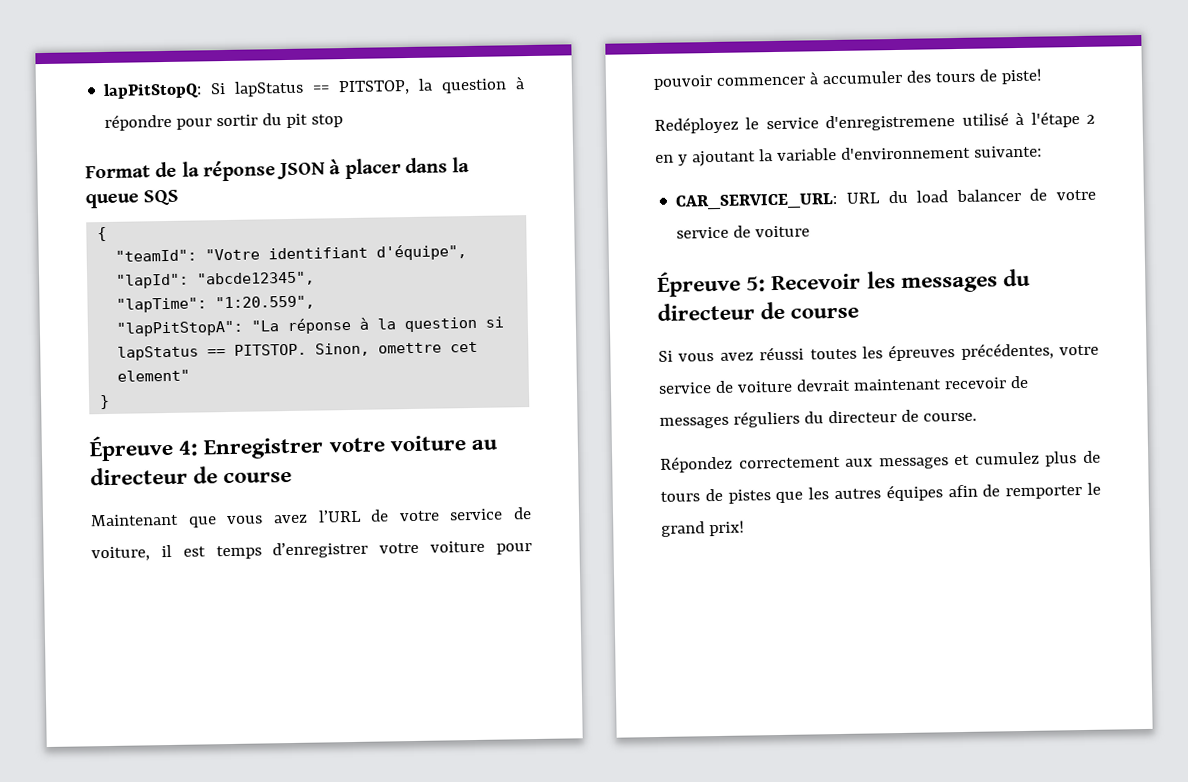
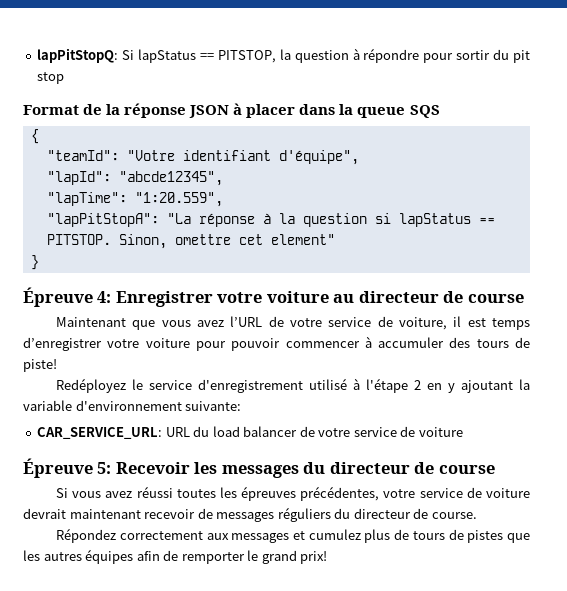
- Redéployez le service d'enregistremene utilisé à l'étape 2 en y ajoutant la variable d'environnement suivante:
+ Redéployez le service d'enregistrement utilisé à l'étape 2 en y ajoutant la variable d'environnement suivante:

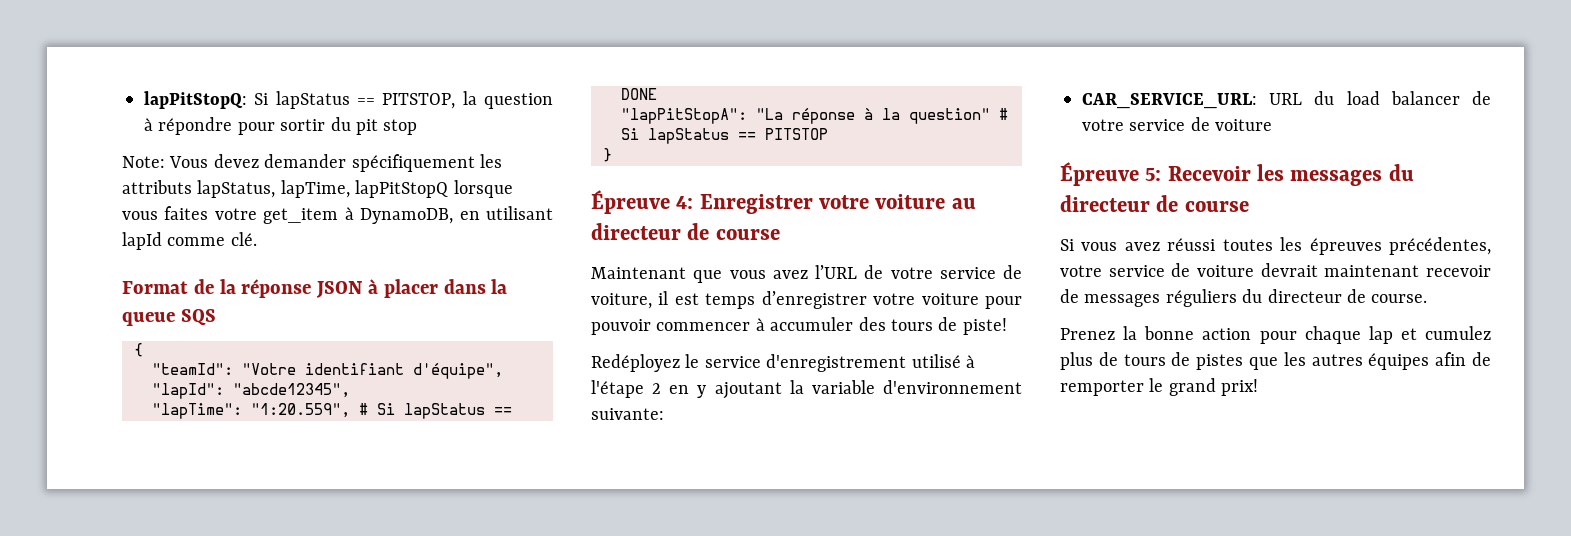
+ Note: Vous devez demander spécifiquement les attributs lapStatus, lapTime, lapPitStopQ lorsque vous faites votre get_item à DynamoDB, en utilisant lapId comme clé.
- "lapTime": "1:20.559",
+ "lapTime": "1:20.559", # Si lapStatus == DONE
- "lapPitStopA": "La réponse à la question si lapStatus == PITSTOP. Sinon, omettre cet element"
+ "lapPitStopA": "La réponse à la question" # Si lapStatus == PITSTOP
- Répondez correctement aux messages et cumulez plus de tours de pistes que les autres équipes afin de remporter le grand prix!
+ Prenez la bonne action pour chaque lap et cumulez plus de tours de pistes que les autres équipes afin de remporter le grand prix!

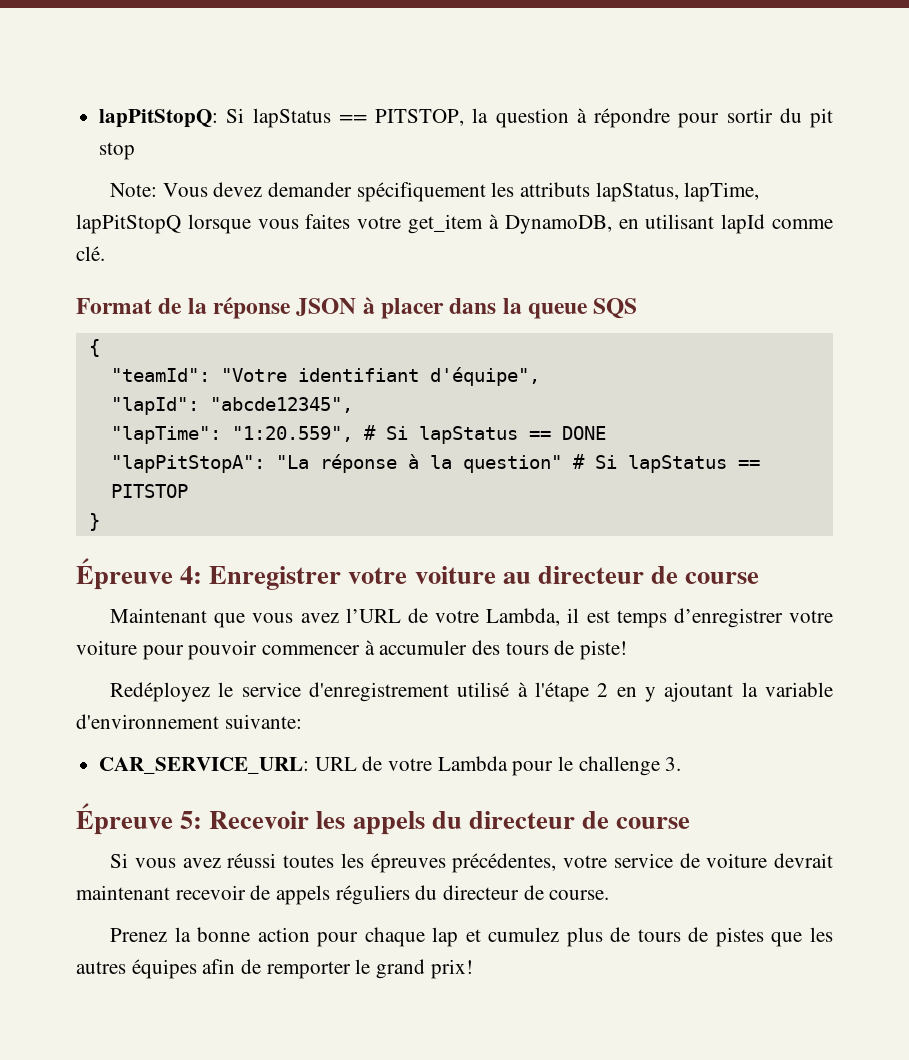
- Maintenant que vous avez l’URL de votre service de voiture, il est temps d’enregistrer votre voiture pour pouvoir commencer à accumuler des tours de piste!
+ Maintenant que vous avez l’URL de votre Lambda, il est temps d’enregistrer votre voiture pour pouvoir commencer à accumuler des tours de piste!
- CAR_SERVICE_URL: URL du load balancer de votre service de voiture
+ CAR_SERVICE_URL: URL de votre Lambda pour le challenge 3.
- Épreuve 5: Recevoir les messages du directeur de course
+ Épreuve 5: Recevoir les appels du directeur de course
- Si vous avez réussi toutes les épreuves précédentes, votre service de voiture devrait maintenant recevoir de messages réguliers du directeur de course.
+ Si vous avez réussi toutes les épreuves précédentes, votre service de voiture devrait maintenant recevoir de appels réguliers du directeur de course.

